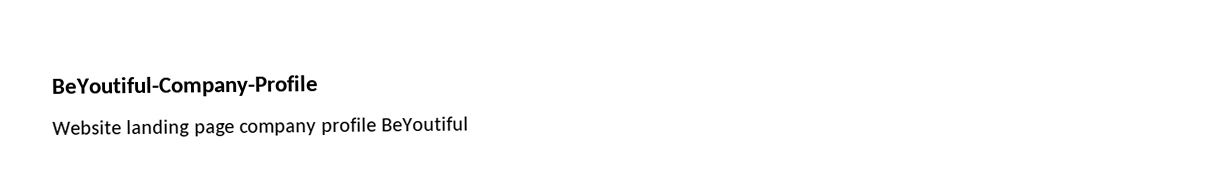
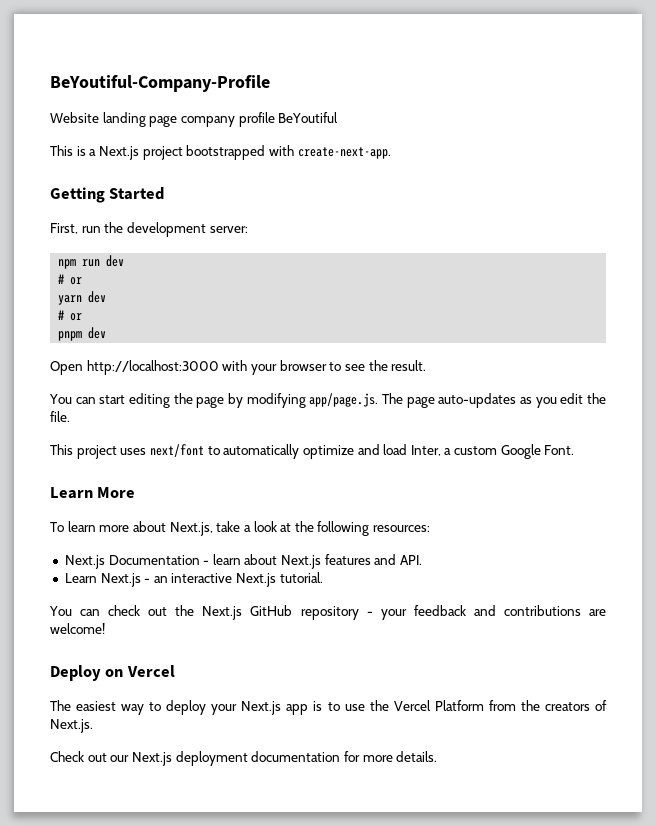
+ This is a Next.js project bootstrapped with create-next-app.
+ Getting Started
+ First, run the development server:
+ npm run dev
+ # or
+ yarn dev
+ # or
+ pnpm dev
+ Open http://localhost:3000 with your browser to see the result.
+ You can start editing the page by modifying app/page.js. The page auto-updates as you edit the file.
+ This project uses next/font to automatically optimize and load Inter, a custom Google Font.
+ Learn More
+ To learn more about Next.js, take a look at the following resources:
+ Next.js Documentation - learn about Next.js features and API.
+ Learn Next.js - an interactive Next.js tutorial.
+ You can check out the Next.js GitHub repository - your feedback and contributions are welcome!
+ Deploy on Vercel
+ The easiest way to deploy your Next.js app is to use the Vercel Platform from the creators of Next.js.
+ Check out our Next.js deployment documentation for more details.

